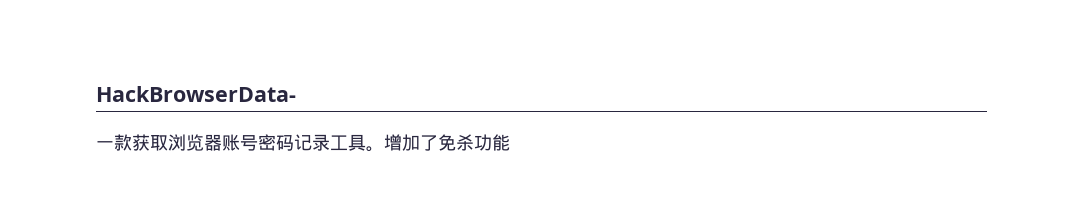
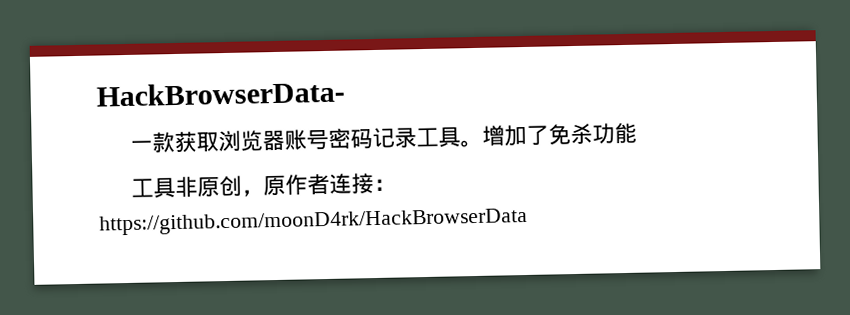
+ 工具非原创，原作者连接：https://github.com/moonD4rk/HackBrowserData

